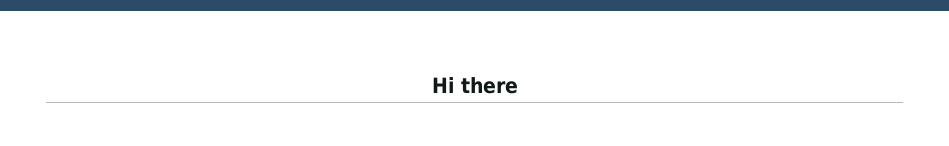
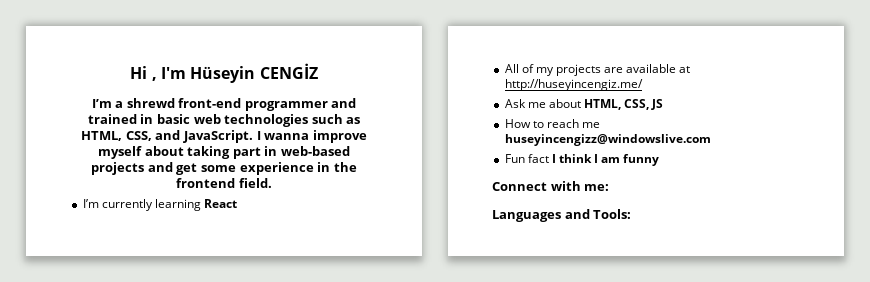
- Hi there
+ Hi , I'm Hüseyin CENGİZ
+ I’m a shrewd front-end programmer and trained in basic web technologies such as HTML, CSS, and JavaScript. I wanna improve myself about taking part in web-based projects and get some experience in the frontend field.
+ I’m currently learning React
+ All of my projects are available at http://huseyincengiz.me/
+ Ask me about HTML, CSS, JS
+ How to reach me huseyincengizz@windowslive.com
+ Fun fact I think I am funny
+ Connect with me:
+ Languages and Tools:

